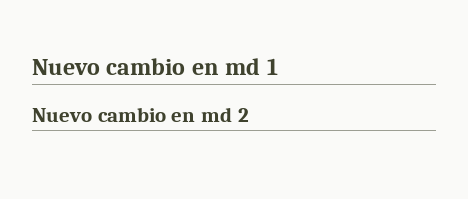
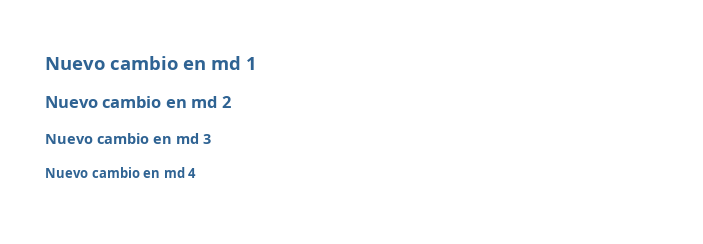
+ Nuevo cambio en md 3
+ Nuevo cambio en md 4

